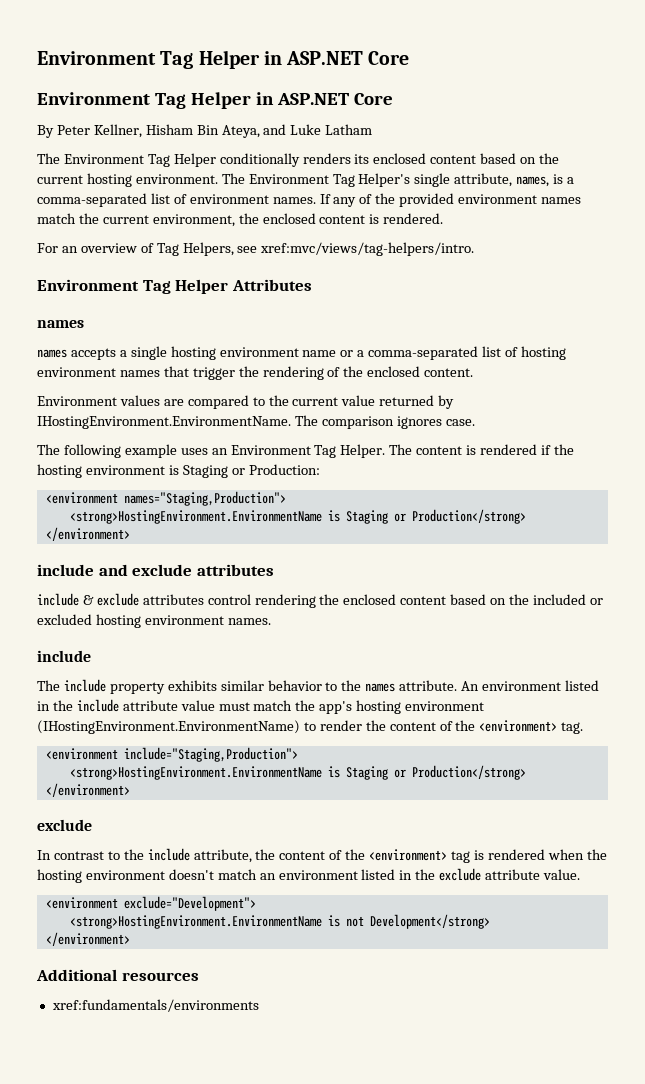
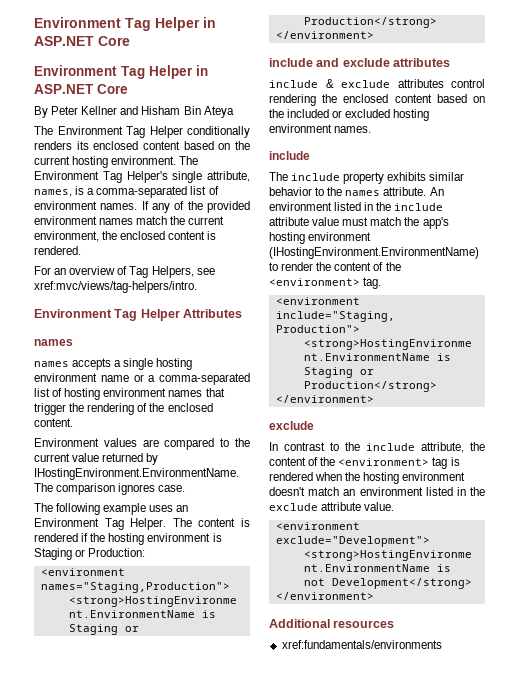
- By Peter Kellner, Hisham Bin Ateya, and Luke Latham
+ By Peter Kellner and Hisham Bin Ateya

